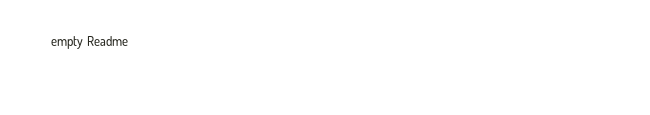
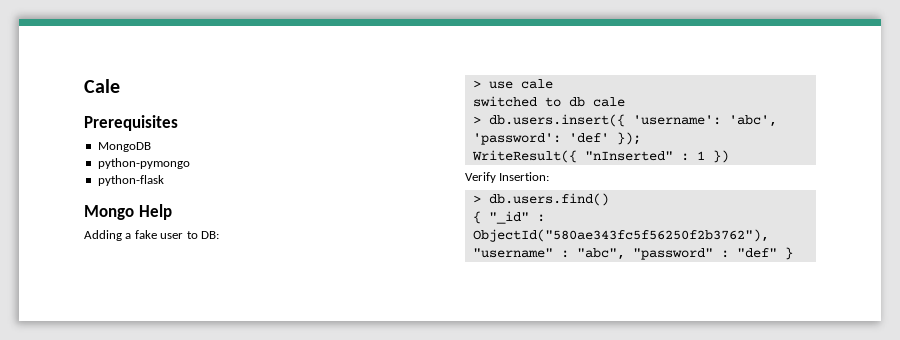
- empty Readme
+ Cale
+ Prerequisites
+ MongoDB
+ python-pymongo
+ python-flask
+ Mongo Help
+ Adding a fake user to DB:
+ > use cale
+ switched to db cale
+ > db.users.insert({ 'username': 'abc', 'password': 'def' });
+ WriteResult({ "nInserted" : 1 })
+ Verify Insertion:
+ > db.users.find()
+ { "_id" : ObjectId("580ae343fc5f56250f2b3762"), "username" : "abc", "password" : "def" }

